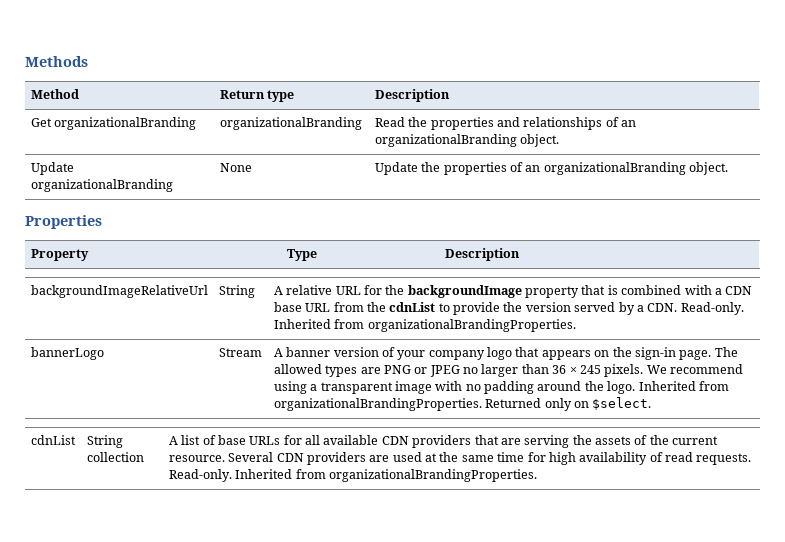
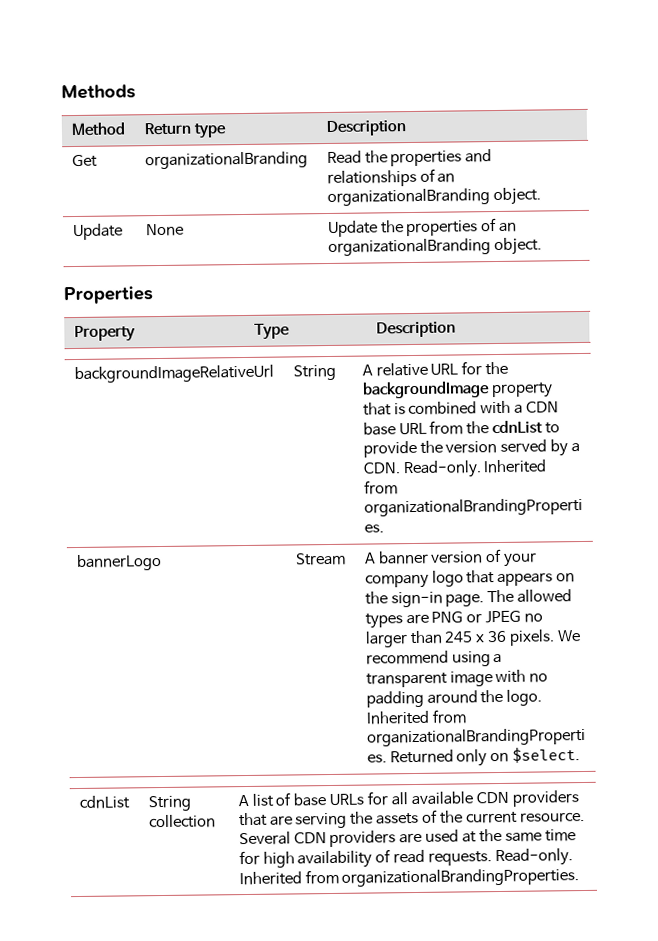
- Get organizationalBranding | organizationalBranding | Read the properties and relationships of an organizationalBranding object.
+ Get | organizationalBranding | Read the properties and relationships of an organizationalBranding object.
- Update organizationalBranding | None | Update the properties of an organizationalBranding object.
+ Update | None | Update the properties of an organizationalBranding object.
- The allowed types are PNG or JPEG no larger than 36 × 245 pixels.
+ The allowed types are PNG or JPEG no larger than 245 x 36 pixels.

